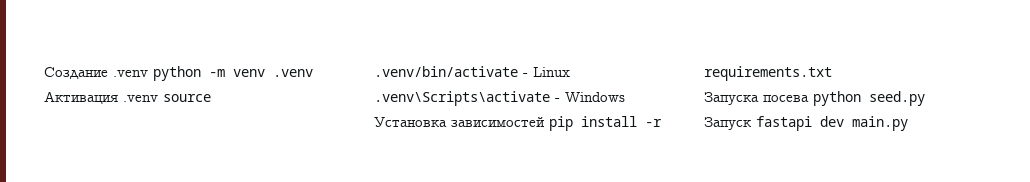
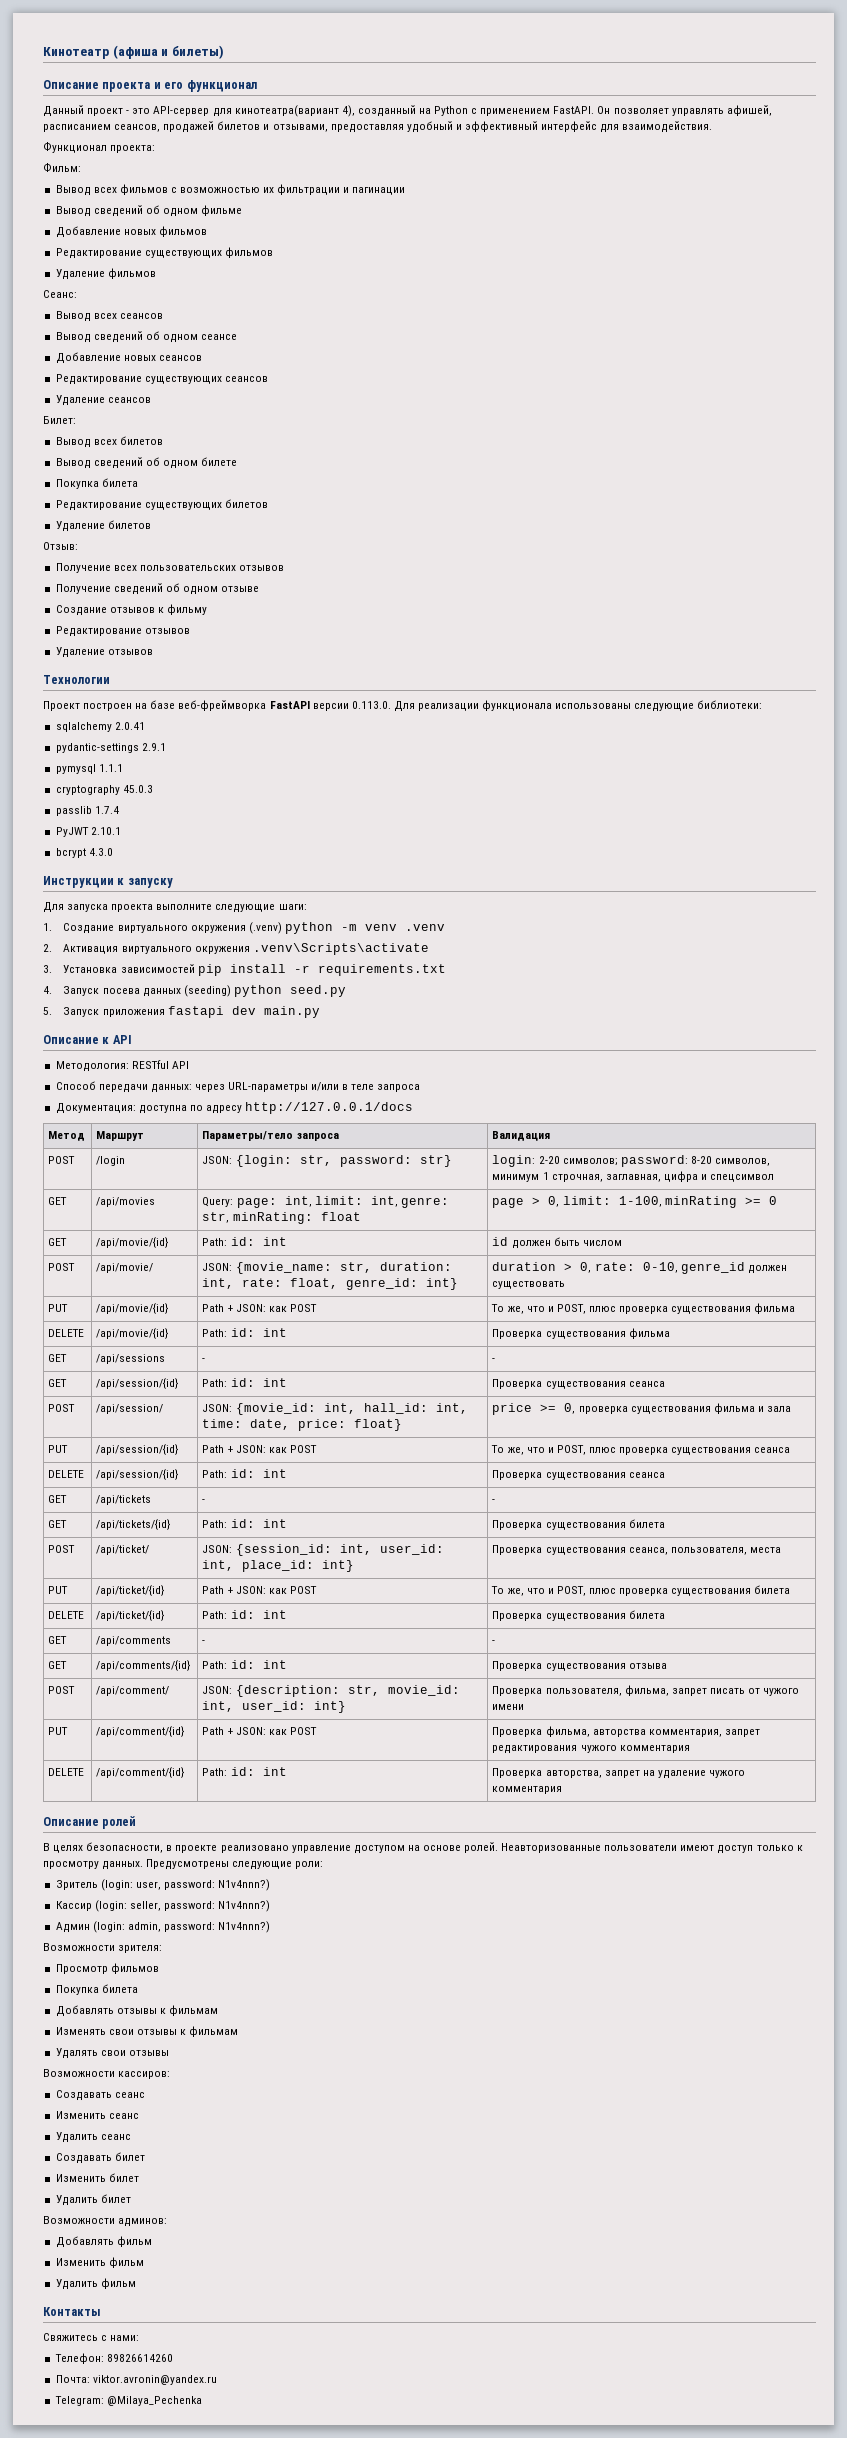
- Создание .venv python -m venv .venv
- Активация .venv source .venv/bin/activate - Linux
- .venv\Scripts\activate - Windows
- Установка зависимостей pip install -r requirements.txt
+ Кинотеатр (афиша и билеты)
+ Описание проекта и его функционал
+ Данный проект - это API-сервер для кинотеатра(вариант 4), созданный на Python с применением FastAPI. Он позволяет управлять афишей, расписанием сеансов, продажей билетов и отзывами, предоставляя удобный и эффективный интерфейс для взаимодействия.
+ Функционал проекта:
+ Фильм:
+ Вывод всех фильмов с возможностью их фильтрации и пагинации
+ Вывод сведений об одном фильме
+ Добавление новых фильмов
+ Редактирование существующих фильмов
+ Удаление фильмов
+ Сеанс:
+ Вывод всех сеансов
+ Вывод сведений об одном сеансе
+ Добавление новых сеансов
+ Редактирование существующих сеансов
+ Удаление сеансов
+ Билет:
+ Вывод всех билетов
+ Вывод сведений об одном билете
+ Покупка билета
+ Редактирование существующих билетов
+ Удаление билетов
+ Отзыв:
+ Получение всех пользовательских отзывов
+ Получение сведений об одном отзыве
+ Создание отзывов к фильму
+ Редактирование отзывов
+ Удаление отзывов
+ Технологии
+ Проект построен на базе веб-фреймворка FastAPI версии 0.113.0. Для реализации функционала использованы следующие библиотеки:
+ sqlalchemy 2.0.41
+ pydantic-settings 2.9.1
+ pymysql 1.1.1
+ cryptography 45.0.3
+ passlib 1.7.4
+ PyJWT 2.10.1
+ bcrypt 4.3.0
+ Инструкции к запуску
+ Для запуска проекта выполните следующие шаги:
+ 1. Создание виртуального окружения (.venv) python -m venv .venv
+ 2. Активация виртуального окружения .venv\Scripts\activate
+ 3. Установка зависимостей pip install -r requirements.txt
- Запуска посева python seed.py
+ 4. Запуск посева данных (seeding) python seed.py
- Запуск fastapi dev main.py
+ 5. Запуск приложения fastapi dev main.py
+ Описание к API
+ Методология: RESTful API
+ Способ передачи данных: через URL-параметры и/или в теле запроса
+ Документация: доступна по адресу http://127.0.0.1/docs
+ Метод | Маршрут | Параметры/тело запроса | Валидация
+ POST | /login | JSON: {login: str, password: str} | login: 2-20 символов; password: 8-20 символов, минимум 1 строчная, заглавная, цифра и спецсимвол
+ GET | /api/movies | Query: page: int, limit: int, genre: str, minRating: float | page > 0, limit: 1-100, minRating >= 0
+ GET | /api/movie/{id} | Path: id: int | id должен быть числом
+ POST | /api/movie/ | JSON: {movie_name: str, duration: int, rate: float, genre_id: int} | duration > 0, rate: 0-10, genre_id должен существовать
+ PUT | /api/movie/{id} | Path + JSON: как POST | То же, что и POST, плюс проверка существования фильма
+ DELETE | /api/movie/{id} | Path: id: int | Проверка существования фильма
+ GET | /api/sessions | - | -
+ GET | /api/session/{id} | Path: id: int | Проверка существования сеанса
+ POST | /api/session/ | JSON: {movie_id: int, hall_id: int, time: date, price: float} | price >= 0, проверка существования фильма и зала
+ PUT | /api/session/{id} | Path + JSON: как POST | То же, что и POST, плюс проверка существования сеанса
+ DELETE | /api/session/{id} | Path: id: int | Проверка существования сеанса
+ GET | /api/tickets | - | -
+ GET | /api/tickets/{id} | Path: id: int | Проверка существования билета
+ POST | /api/ticket/ | JSON: {session_id: int, user_id: int, place_id: int} | Проверка существования сеанса, пользователя, места
+ PUT | /api/ticket/{id} | Path + JSON: как POST | То же, что и POST, плюс проверка существования билета
+ DELETE | /api/ticket/{id} | Path: id: int | Проверка существования билета
+ GET | /api/comments | - | -
+ GET | /api/comments/{id} | Path: id: int | Проверка существования отзыва
+ POST | /api/comment/ | JSON: {description: str, movie_id: int, user_id: int} | Проверка пользователя, фильма, запрет писать от чужого имени
+ PUT | /api/comment/{id} | Path + JSON: как POST | Проверка фильма, авторства комментария, запрет редактирования чужого комментария
+ DELETE | /api/comment/{id} | Path: id: int | Проверка авторства, запрет на удаление чужого комментария
+ Описание ролей
+ В целях безопасности, в проекте реализовано управление доступом на основе ролей. Неавторизованные пользователи имеют доступ только к просмотру данных. Предусмотрены следующие роли:
+ Зритель (login: user, password: N1v4nnn?)
+ Кассир (login: seller, password: N1v4nnn?)
+ Админ (login: admin, password: N1v4nnn?)
+ Возможности зрителя:
+ Просмотр фильмов
+ Покупка билета
+ Добавлять отзывы к фильмам
+ Изменять свои отзывы к фильмам
+ Удалять свои отзывы
+ Возможности кассиров:
+ Создавать сеанс
+ Изменить сеанс
+ Удалить сеанс
+ Создавать билет
+ Изменить билет
+ Удалить билет
+ Возможности админов:
+ Добавлять фильм
+ Изменить фильм
+ Удалить фильм
+ Контакты
+ Свяжитесь с нами:
+ Телефон: 89826614260
+ Почта: viktor.avronin@yandex.ru
+ Telegram: @Milaya_Pechenka

